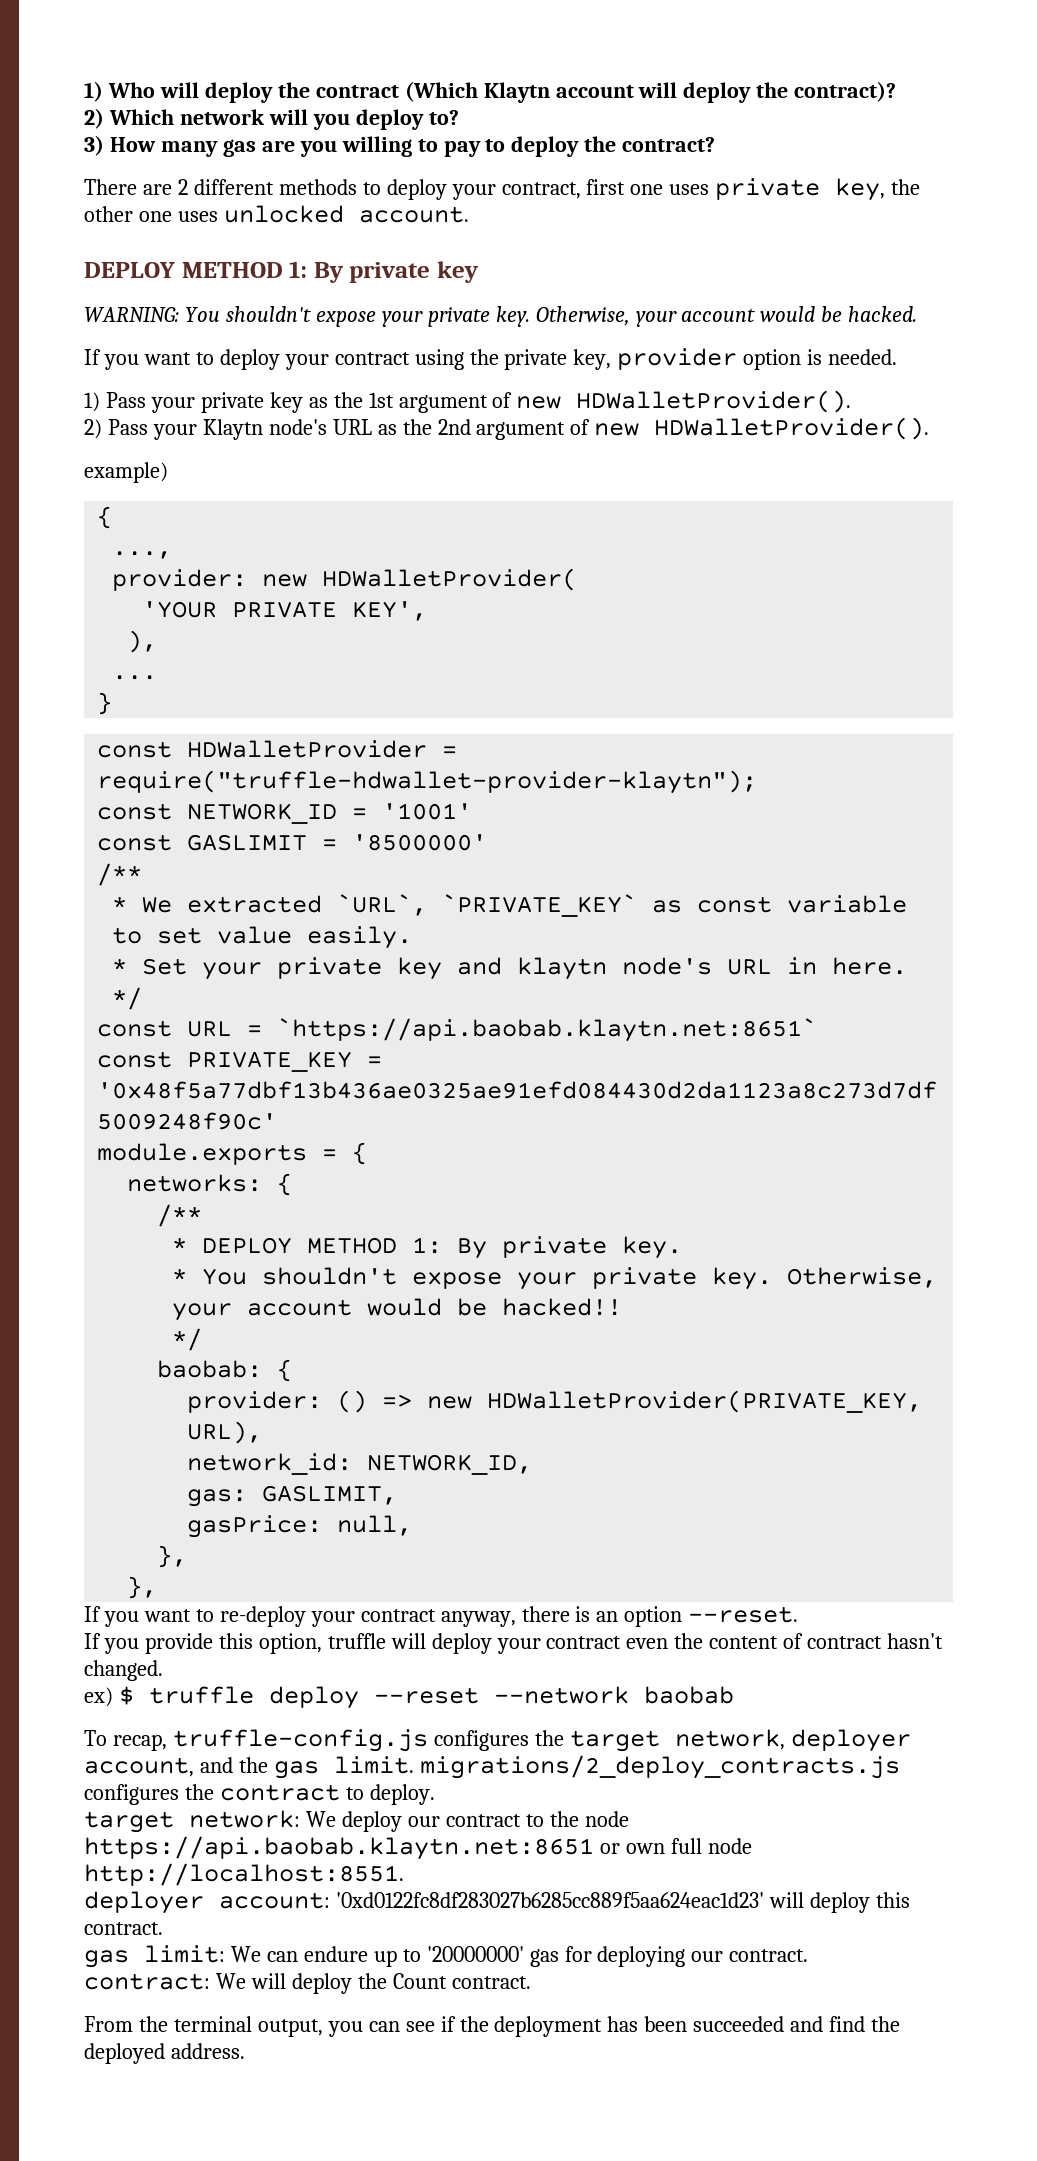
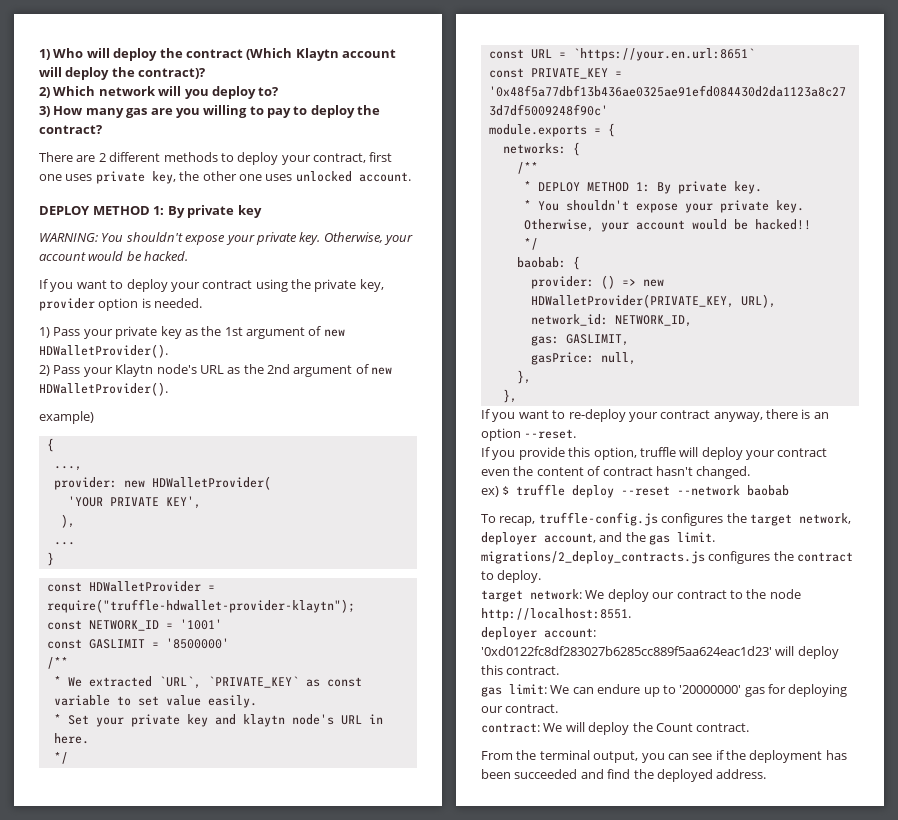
- const URL = `https://api.baobab.klaytn.net:8651`
+ const URL = `https://your.en.url:8651`
- target network: We deploy our contract to the node https://api.baobab.klaytn.net:8651 or own full node http://localhost:8551.
+ target network: We deploy our contract to the node http://localhost:8551.

